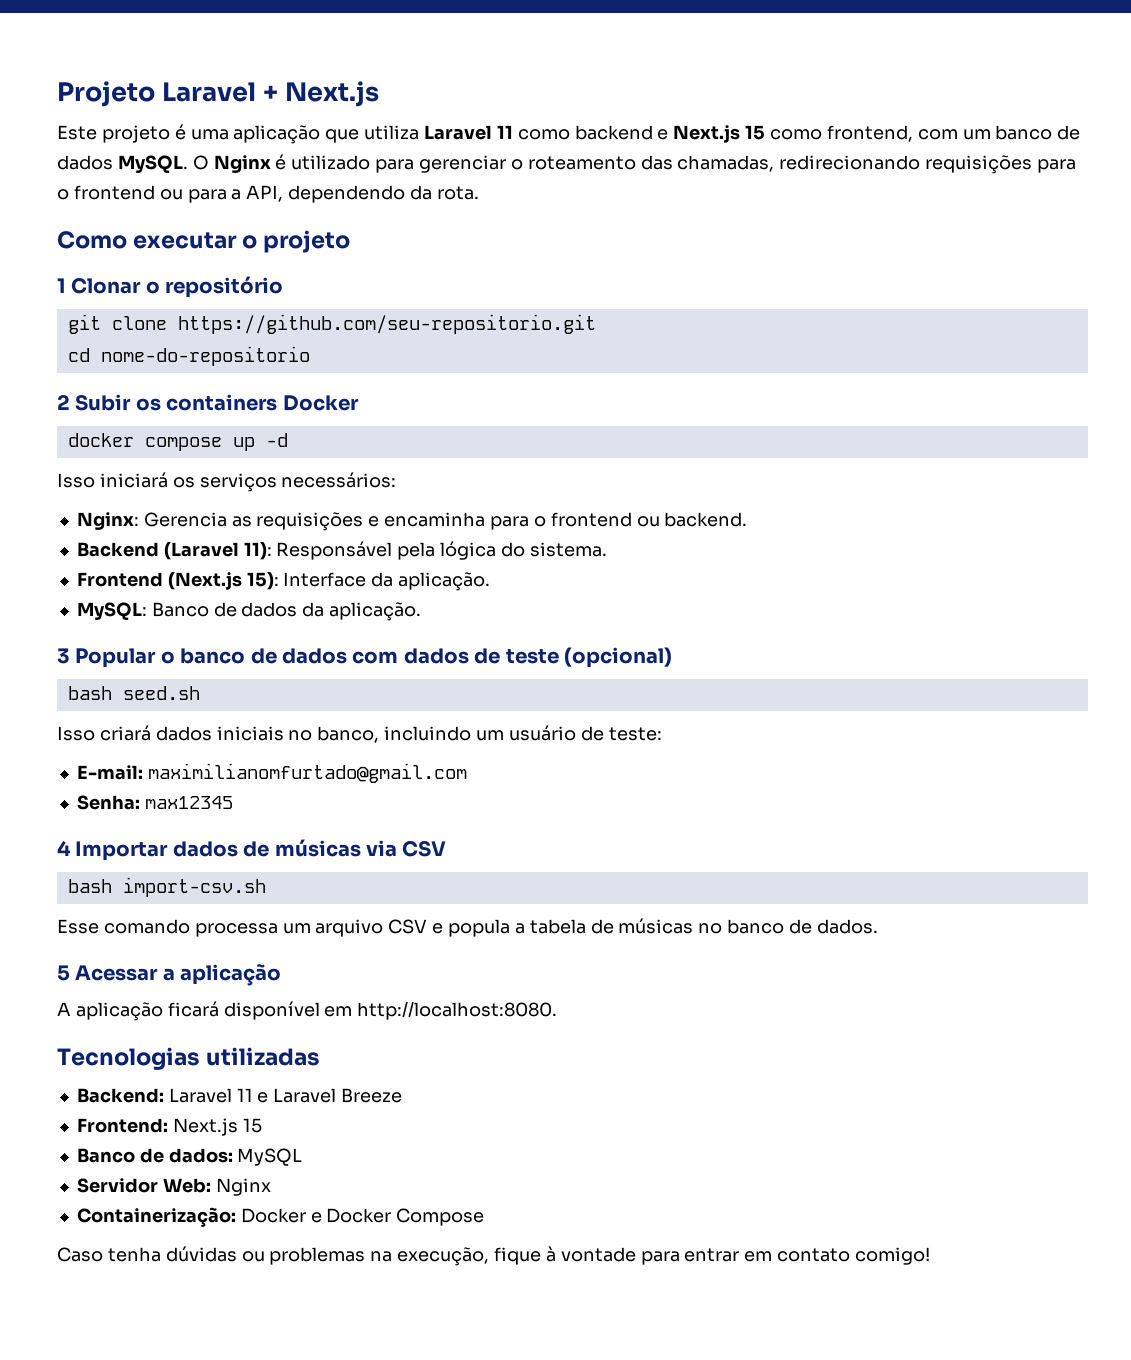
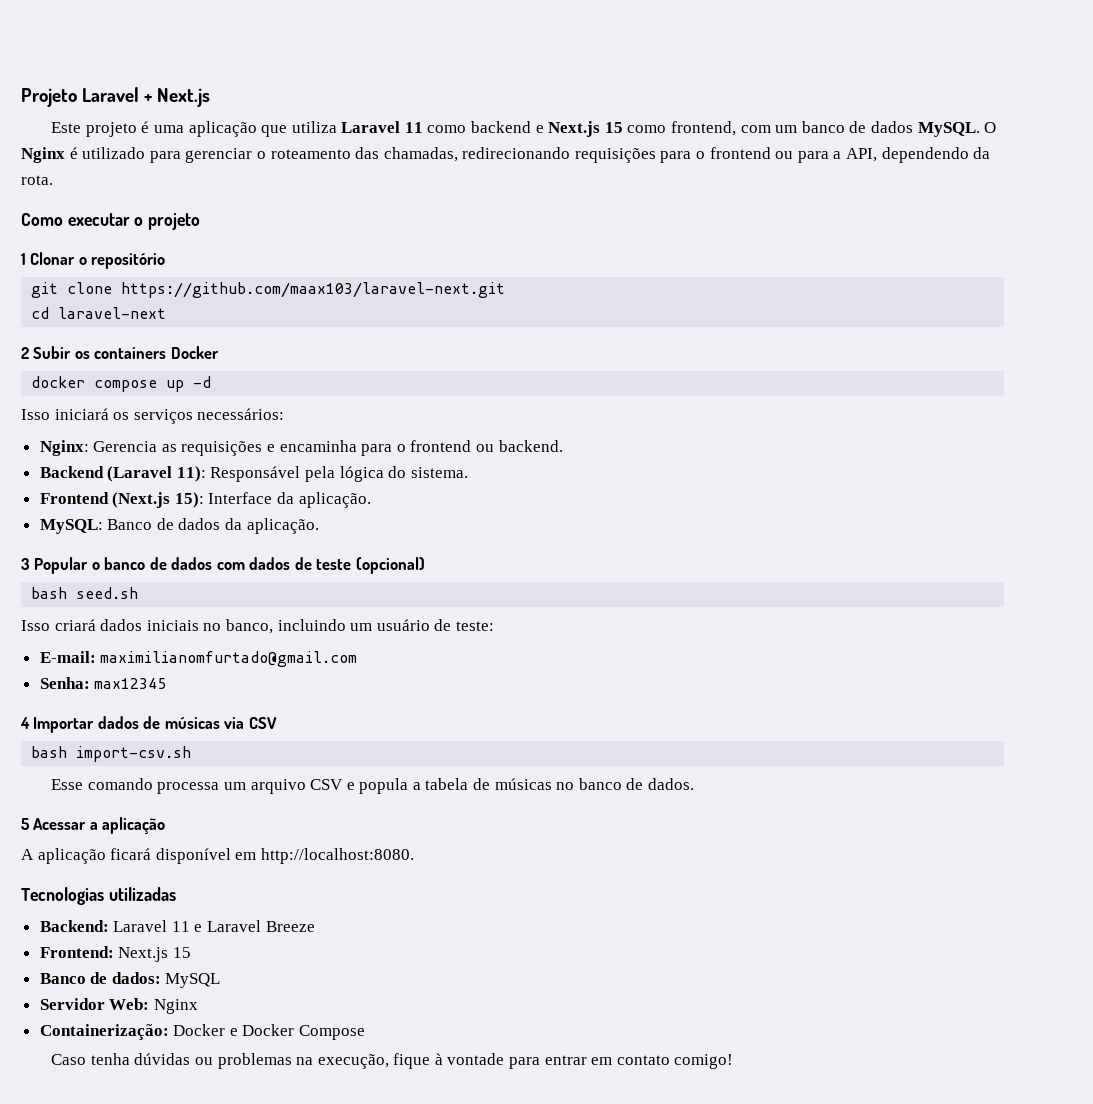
- git clone https://github.com/seu-repositorio.git
+ git clone https://github.com/maax103/laravel-next.git
- cd nome-do-repositorio
+ cd laravel-next

